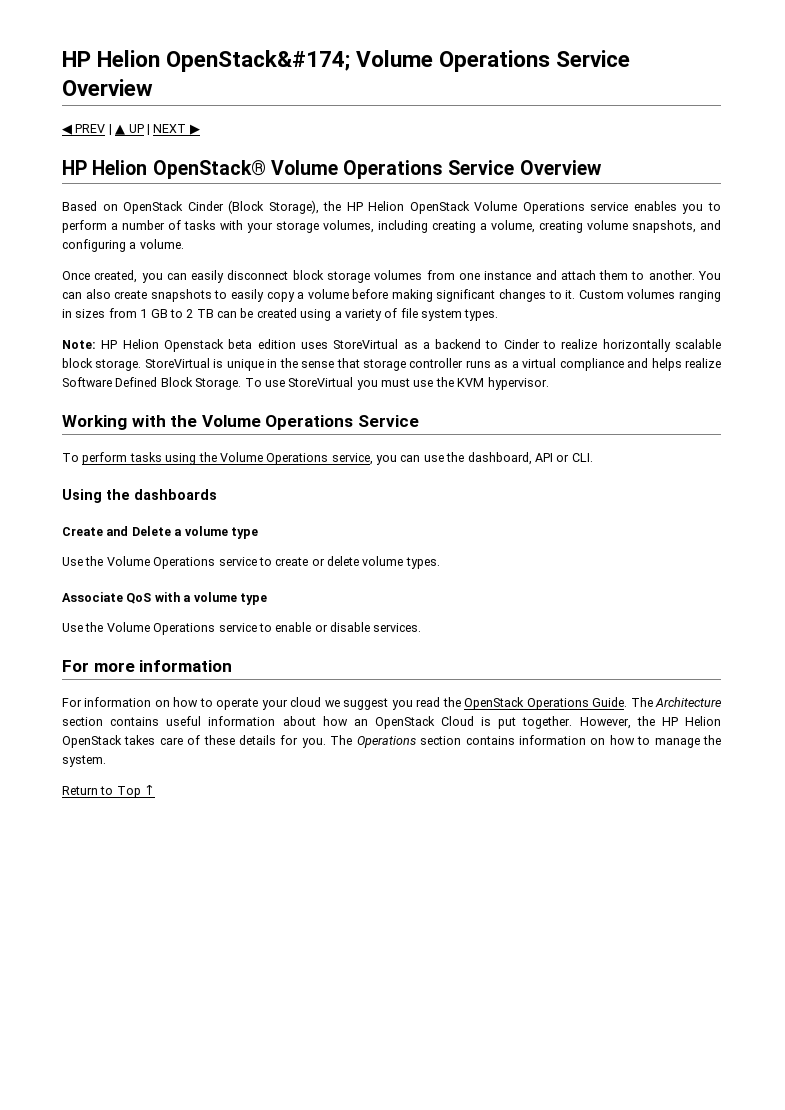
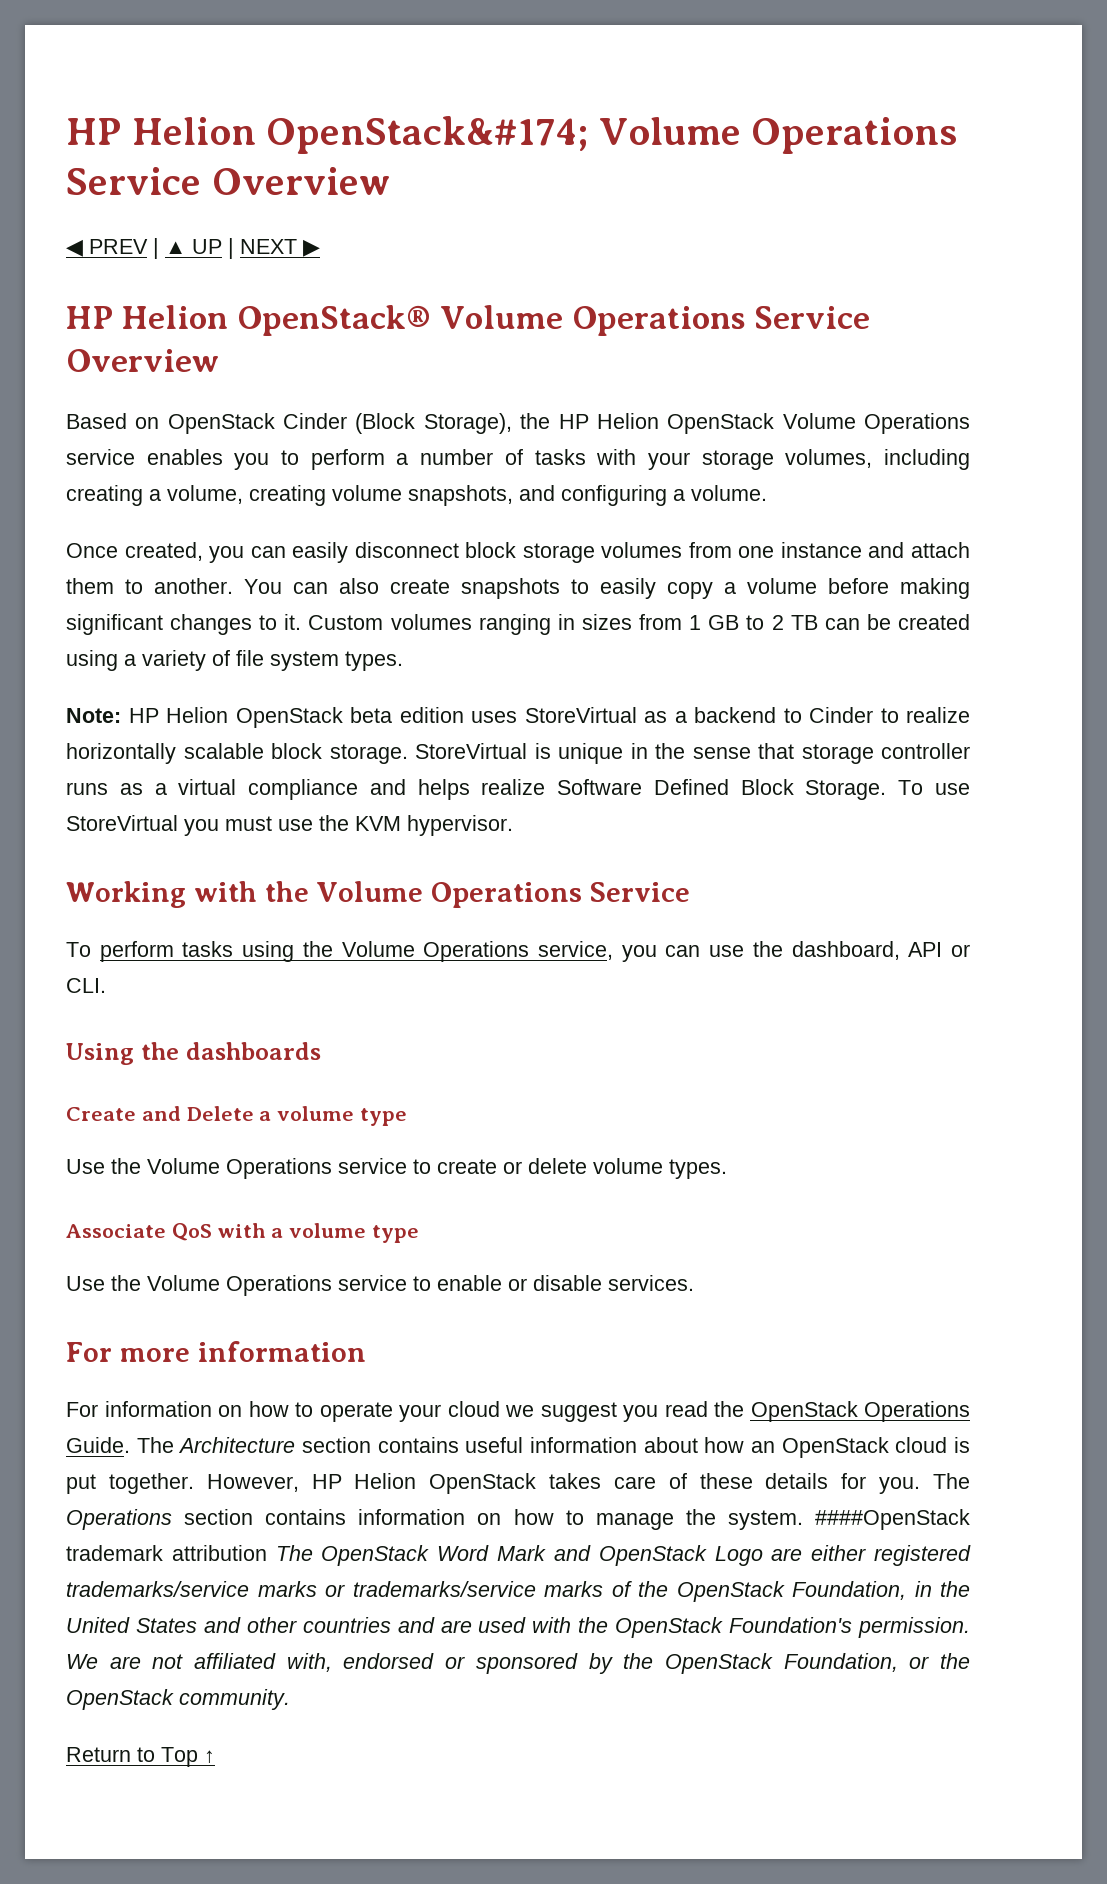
- Note: HP Helion Openstack beta edition uses StoreVirtual as a backend to Cinder to realize horizontally scalable block storage.
+ Note: HP Helion OpenStack beta edition uses StoreVirtual as a backend to Cinder to realize horizontally scalable block storage.
- The Architecture section contains useful information about how an OpenStack Cloud is put together.
+ The Architecture section contains useful information about how an OpenStack cloud is put together.
- However, the HP Helion OpenStack takes care of these details for you.
+ However, HP Helion OpenStack takes care of these details for you.
+ ####OpenStack trademark attribution The OpenStack Word Mark and OpenStack Logo are either registered trademarks/service marks or trademarks/service marks of the OpenStack Foundation, in the United States and other countries and are used with the OpenStack Foundation's permission. We are not affiliated with, endorsed or sponsored by the OpenStack Foundation, or the OpenStack community.

